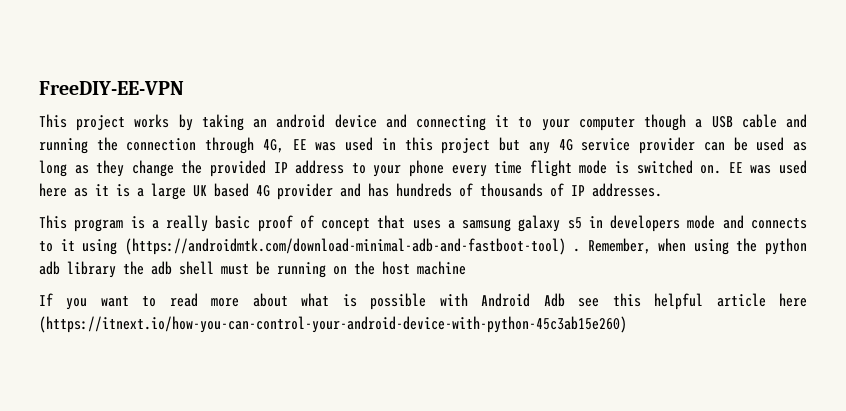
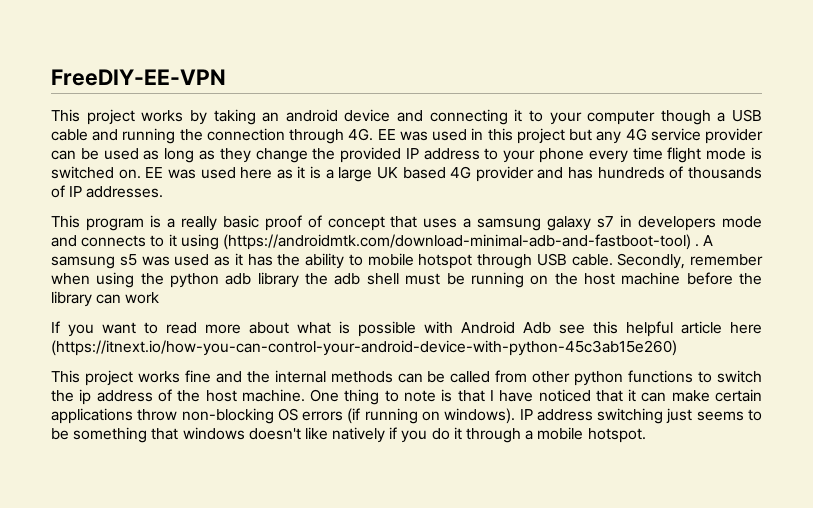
- This project works by taking an android device and connecting it to your computer though a USB cable and running the connection through 4G, EE was used in this project but any 4G service provider can be used as long as they change the provided IP address to your phone every time flight mode is switched on.
+ This project works by taking an android device and connecting it to your computer though a USB cable and running the connection through 4G. EE was used in this project but any 4G service provider can be used as long as they change the provided IP address to your phone every time flight mode is switched on.
- This program is a really basic proof of concept that uses a samsung galaxy s5 in developers mode and connects to it using (https://androidmtk.com/download-minimal-adb-and-fastboot-tool) .
+ This program is a really basic proof of concept that uses a samsung galaxy s7 in developers mode and connects to it using (https://androidmtk.com/download-minimal-adb-and-fastboot-tool) .
- Remember, when using the python adb library the adb shell must be running on the host machine
+ A samsung s5 was used as it has the ability to mobile hotspot through USB cable. Secondly, remember when using the python adb library the adb shell must be running on the host machine before the library can work
+ This project works fine and the internal methods can be called from other python functions to switch the ip address of the host machine. One thing to note is that I have noticed that it can make certain applications throw non-blocking OS errors (if running on windows). IP address switching just seems to be something that windows doesn't like natively if you do it through a mobile hotspot.

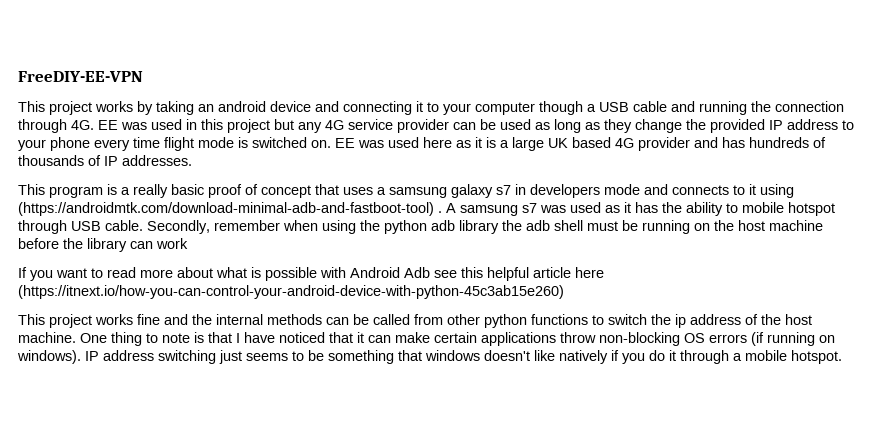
- A samsung s5 was used as it has the ability to mobile hotspot through USB cable.
+ A samsung s7 was used as it has the ability to mobile hotspot through USB cable.

